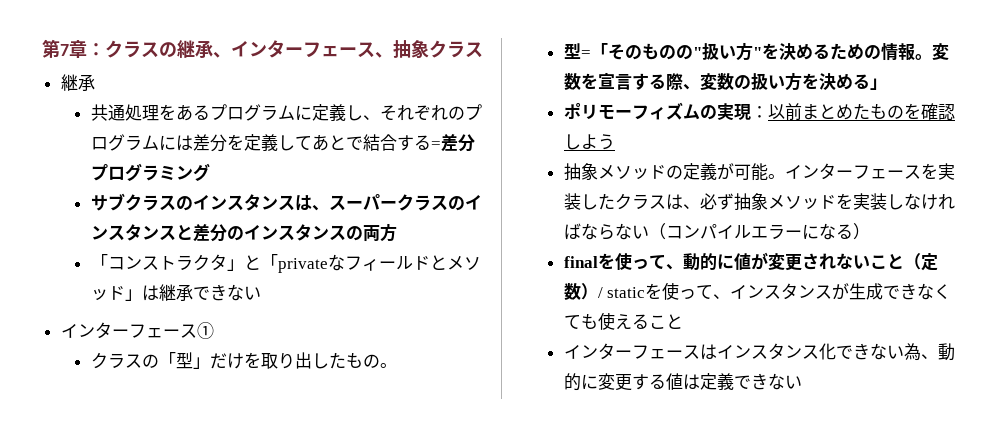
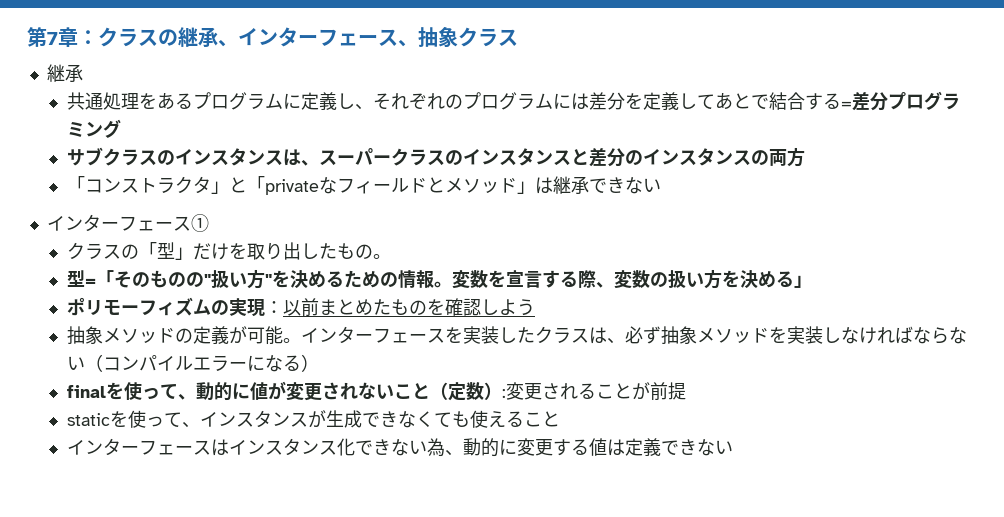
- finalを使って、動的に値が変更されないこと（定数）/ staticを使って、インスタンスが生成できなくても使えること
+ finalを使って、動的に値が変更されないこと（定数）:変更されることが前提
+ staticを使って、インスタンスが生成できなくても使えること

